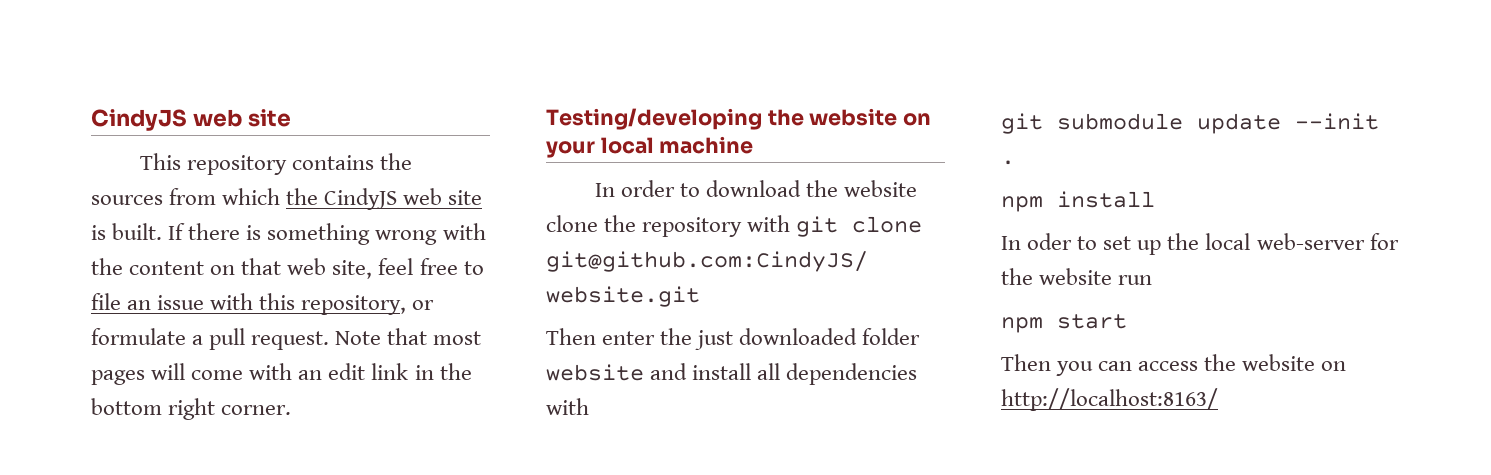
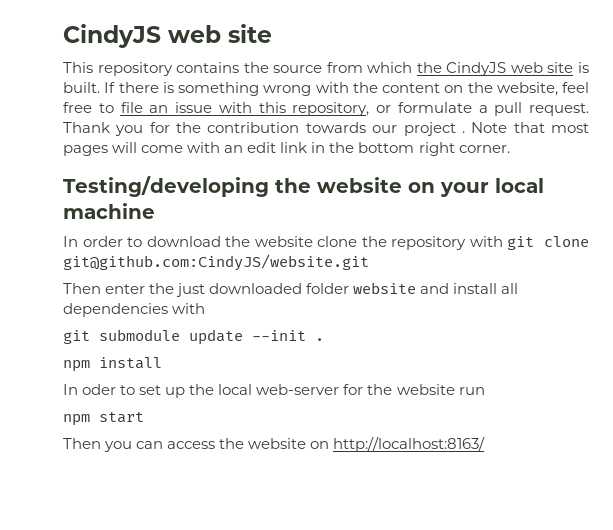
- This repository contains the sources from which the CindyJS web site is built.
+ This repository contains the source from which the CindyJS web site is built.
- If there is something wrong with the content on that web site, feel free to file an issue with this repository, or formulate a pull request.
+ If there is something wrong with the content on the website, feel free to file an issue with this repository, or formulate a pull request.
+ Thank you for the contribution towards our project .

